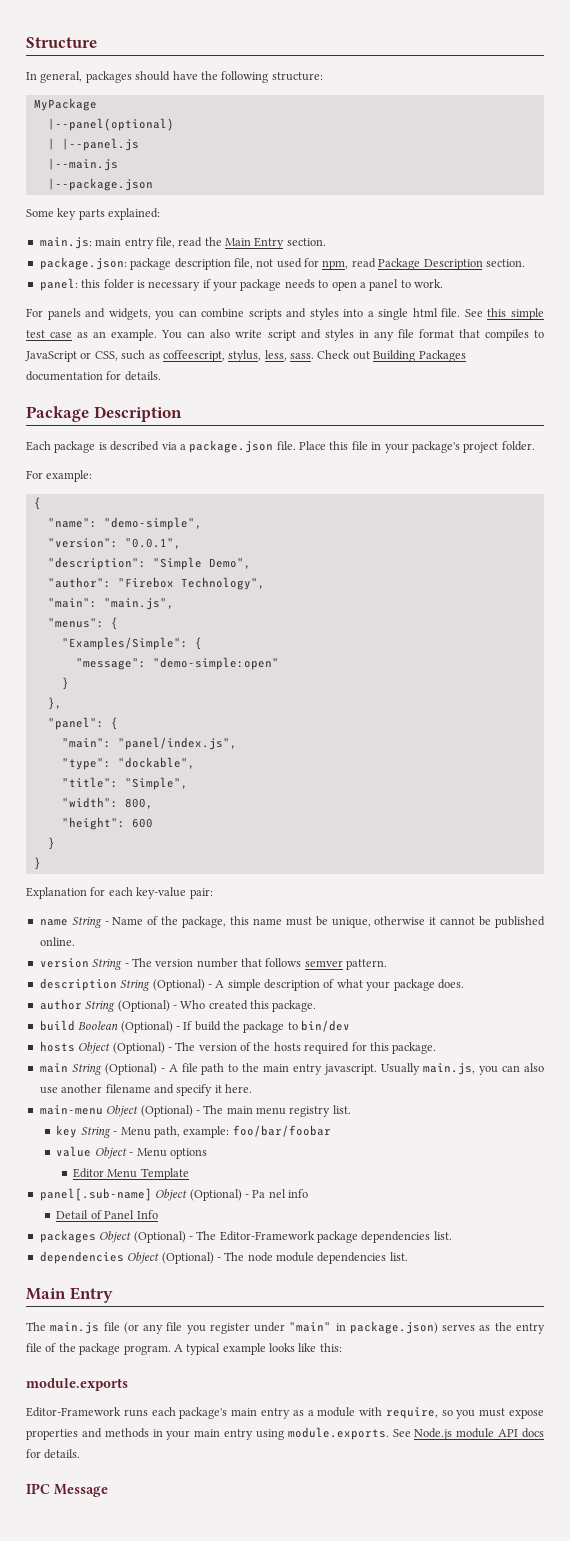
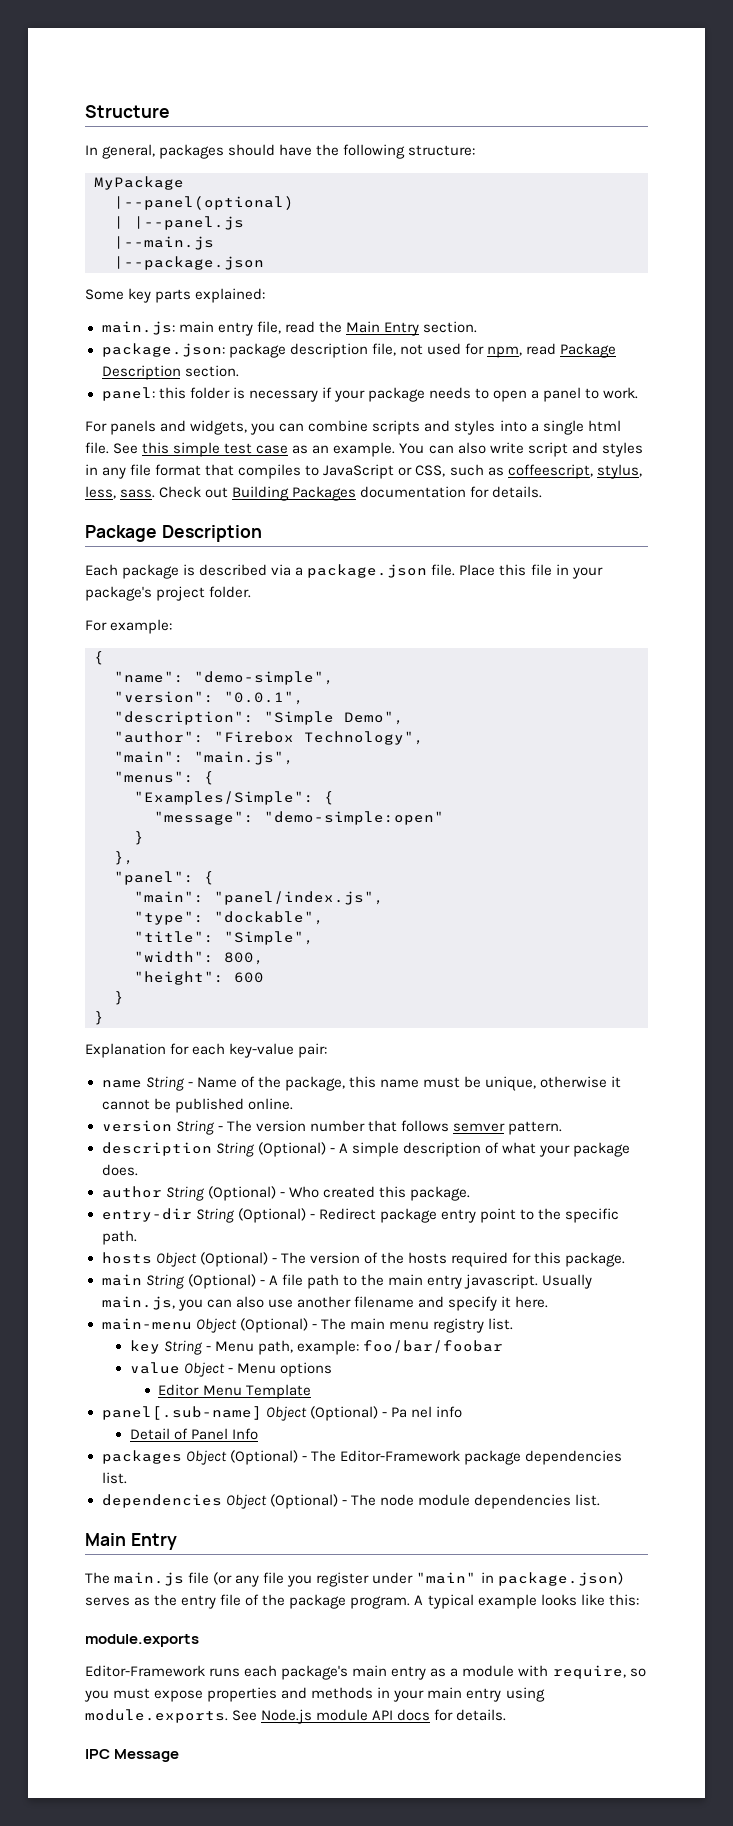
- build Boolean (Optional) - If build the package to bin/dev
+ entry-dir String (Optional) - Redirect package entry point to the specific path.

